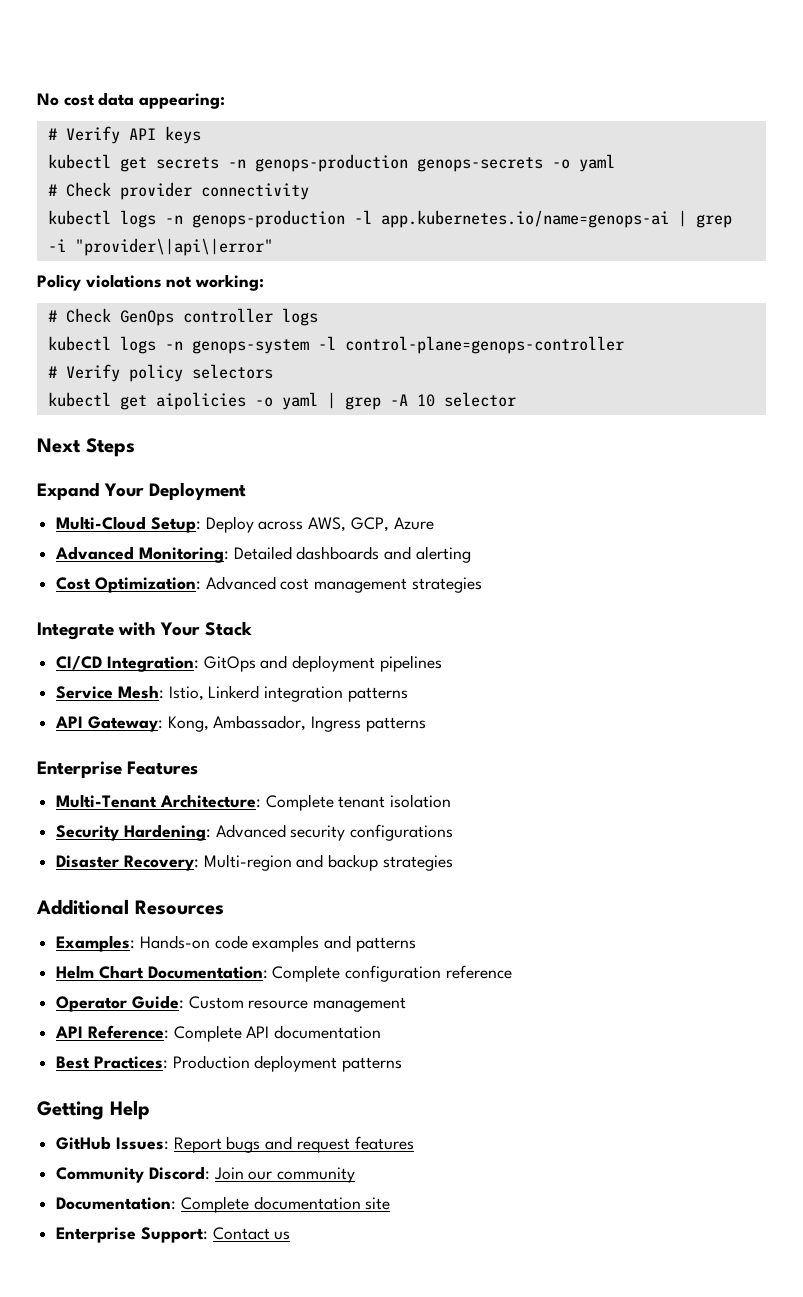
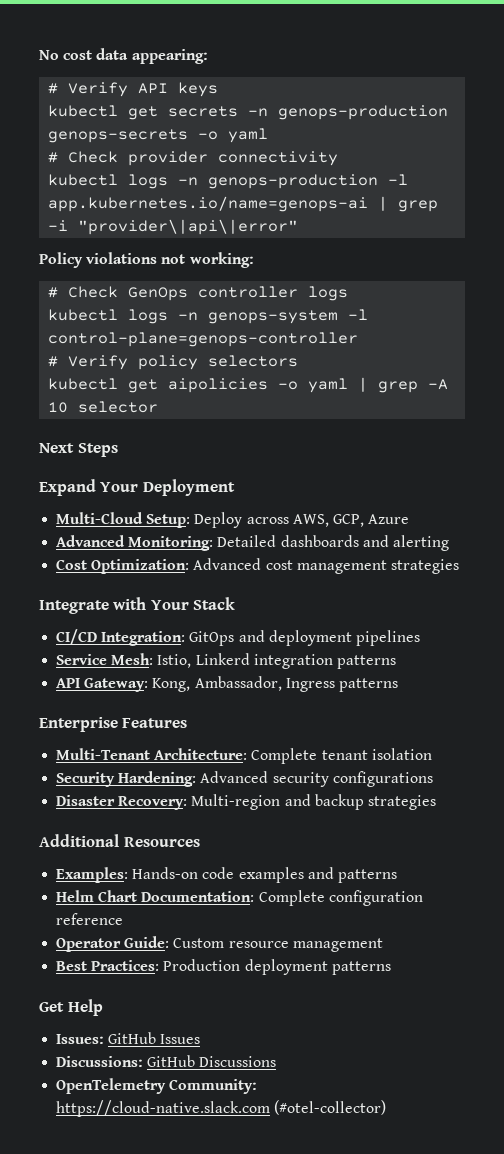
- API Reference: Complete API documentation
- Getting Help
+ Get Help
- GitHub Issues: Report bugs and request features
- Community Discord: Join our community
- Documentation: Complete documentation site
- Enterprise Support: Contact us
+ Issues: GitHub Issues
+ Discussions: GitHub Discussions
+ OpenTelemetry Community: https://cloud-native.slack.com (#otel-collector)

